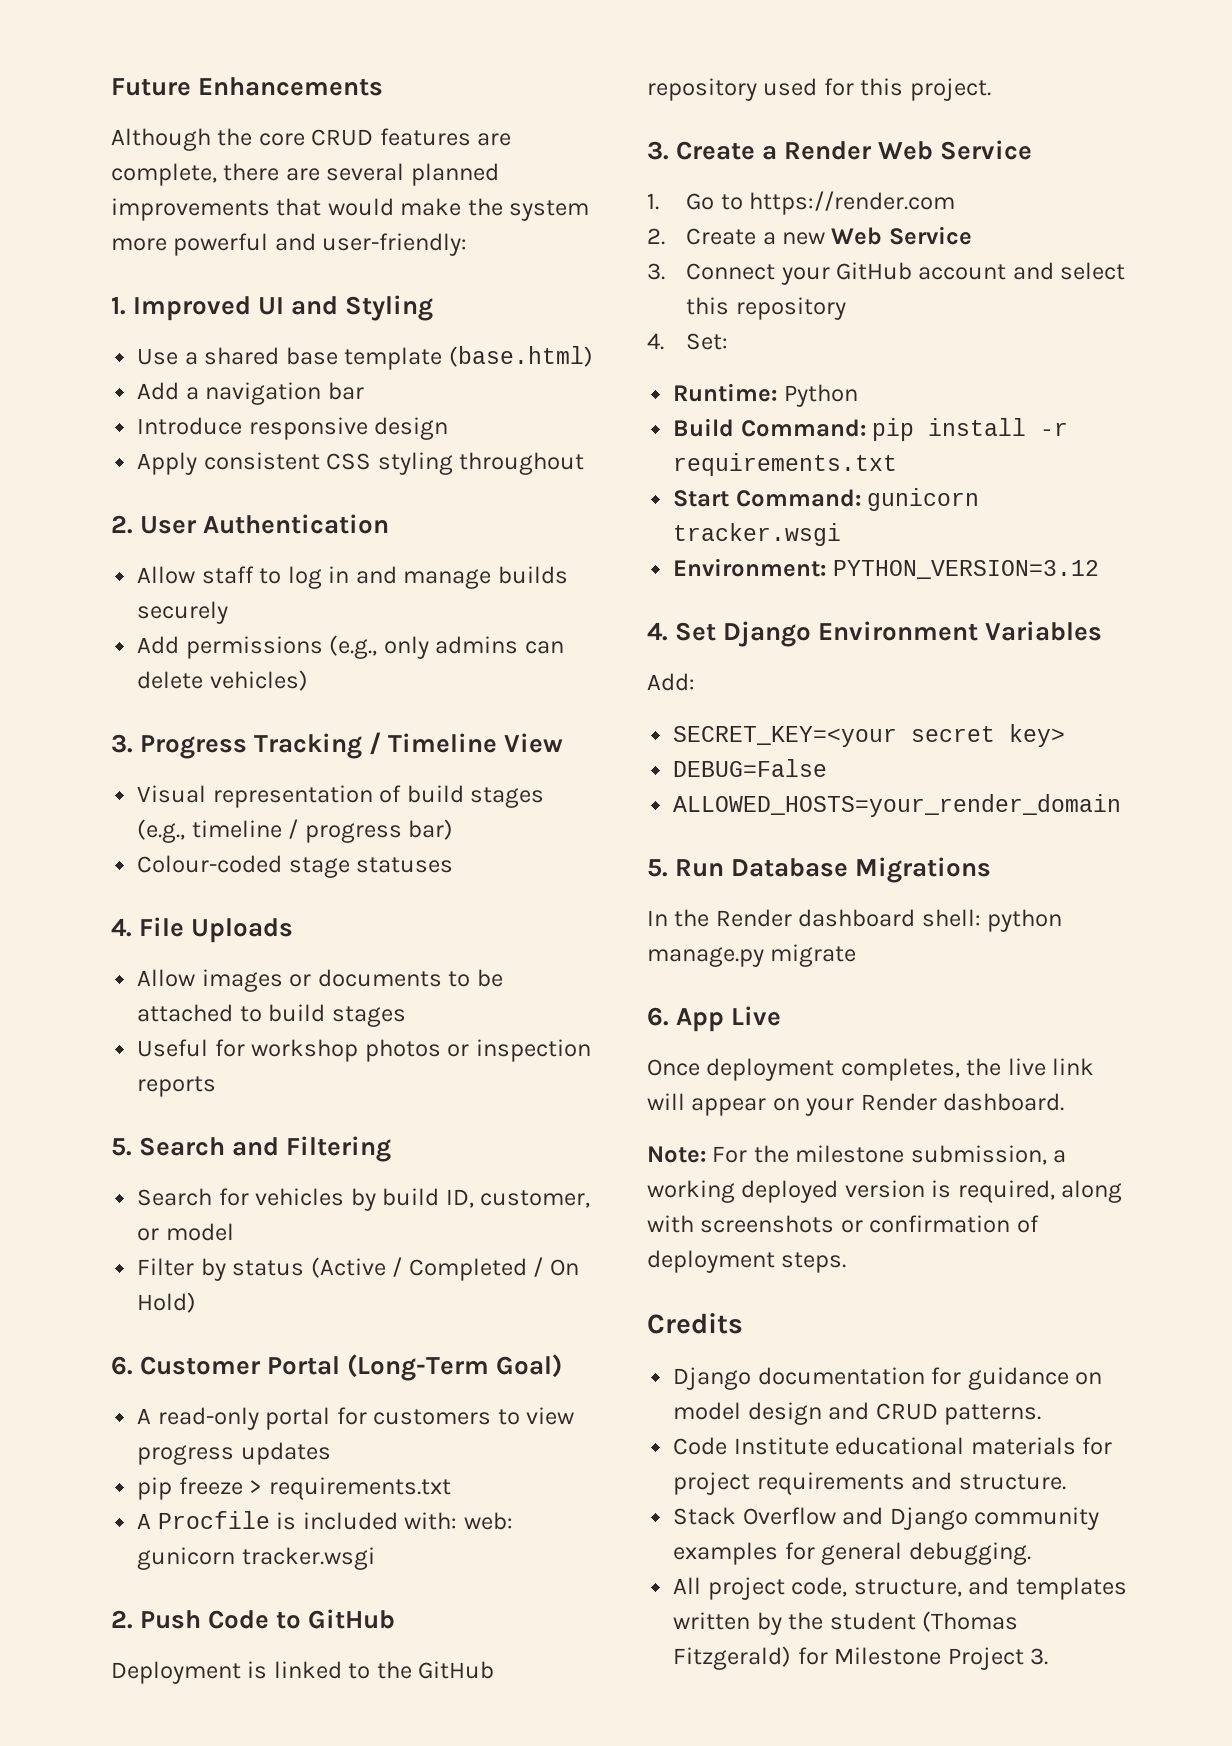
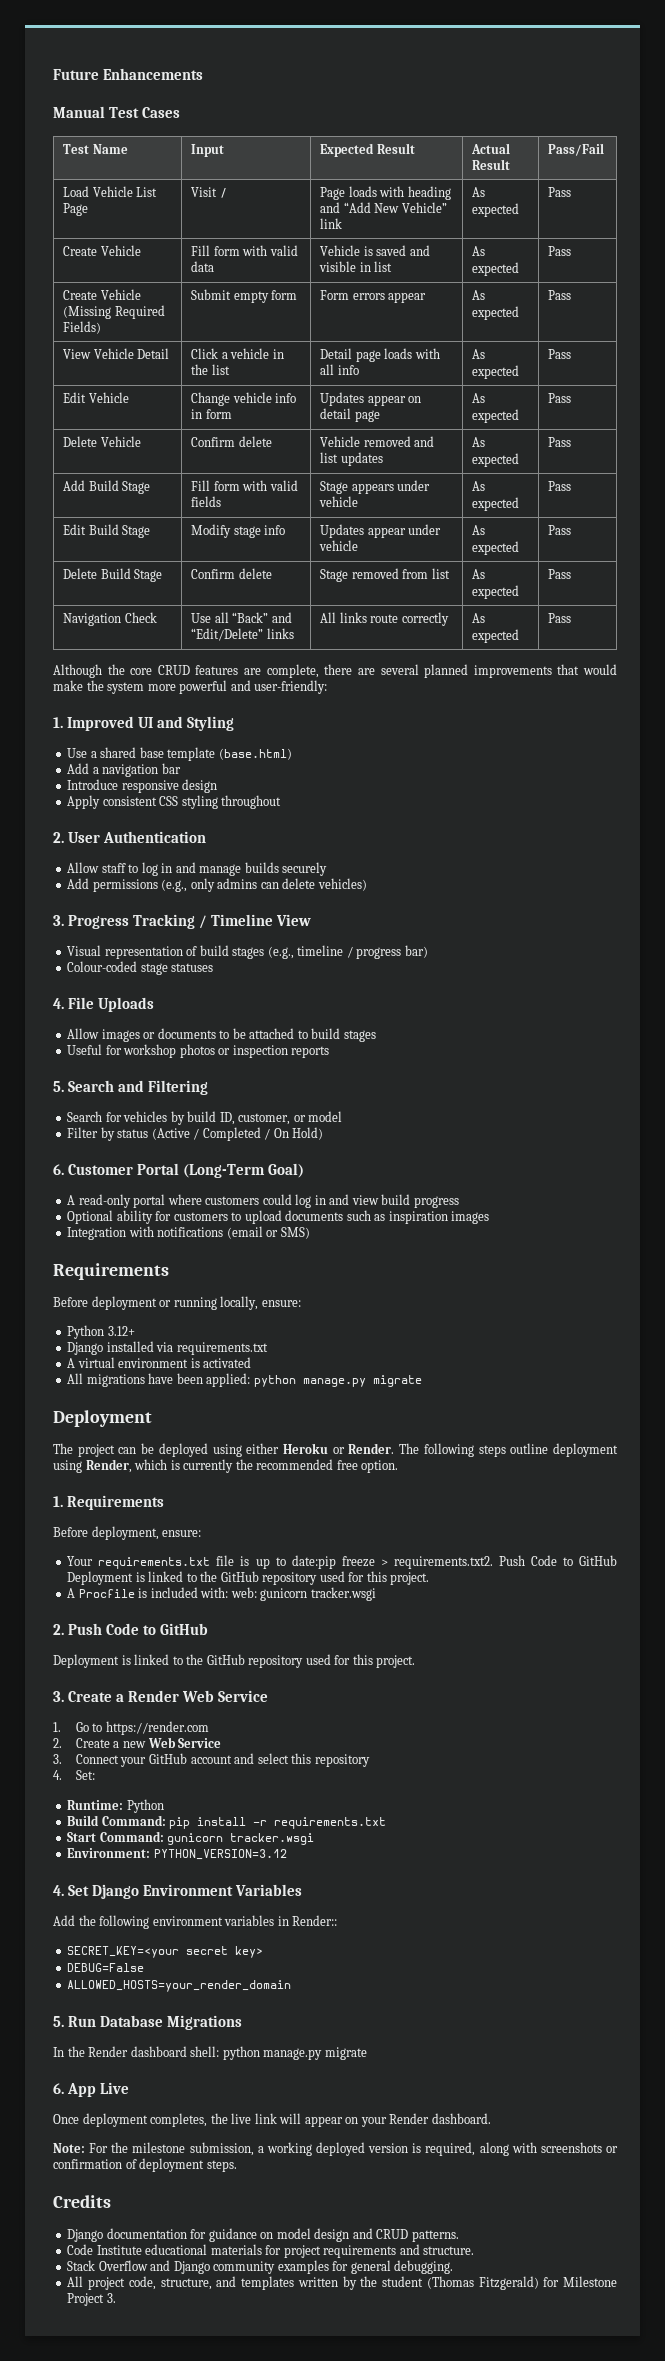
+ Manual Test Cases
+ Test Name | Input | Expected Result | Actual Result | Pass/Fail
+ Load Vehicle List Page | Visit / | Page loads with heading and “Add New Vehicle” link | As expected | Pass
+ Create Vehicle | Fill form with valid data | Vehicle is saved and visible in list | As expected | Pass
+ Create Vehicle (Missing Required Fields) | Submit empty form | Form errors appear | As expected | Pass
+ View Vehicle Detail | Click a vehicle in the list | Detail page loads with all info | As expected | Pass
+ Edit Vehicle | Change vehicle info in form | Updates appear on detail page | As expected | Pass
+ Delete Vehicle | Confirm delete | Vehicle removed and list updates | As expected | Pass
+ Add Build Stage | Fill form with valid fields | Stage appears under vehicle | As expected | Pass
+ Edit Build Stage | Modify stage info | Updates appear under vehicle | As expected | Pass
+ Delete Build Stage | Confirm delete | Stage removed from list | As expected | Pass
+ Navigation Check | Use all “Back” and “Edit/Delete” links | All links route correctly | As expected | Pass
- A read-only portal for customers to view progress updates
- pip freeze > requirements.txt
+ A read-only portal where customers could log in and view build progress
+ Optional ability for customers to upload documents such as inspiration images
+ Integration with notifications (email or SMS)
+ Requirements
+ Before deployment or running locally, ensure:
+ Python 3.12+
+ Django installed via requirements.txt
+ A virtual environment is activated
+ All migrations have been applied: python manage.py migrate
+ Deployment
+ The project can be deployed using either Heroku or Render. The following steps outline deployment using Render, which is currently the recommended free option.
+ 1. Requirements
+ Before deployment, ensure:
+ Your requirements.txt file is up to date:pip freeze > requirements.txt2. Push Code to GitHub Deployment is linked to the GitHub repository used for this project.
- Add:
+ Add the following environment variables in Render::

